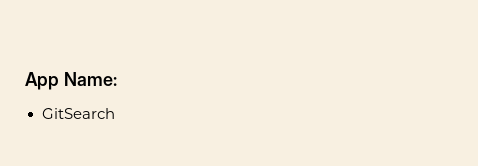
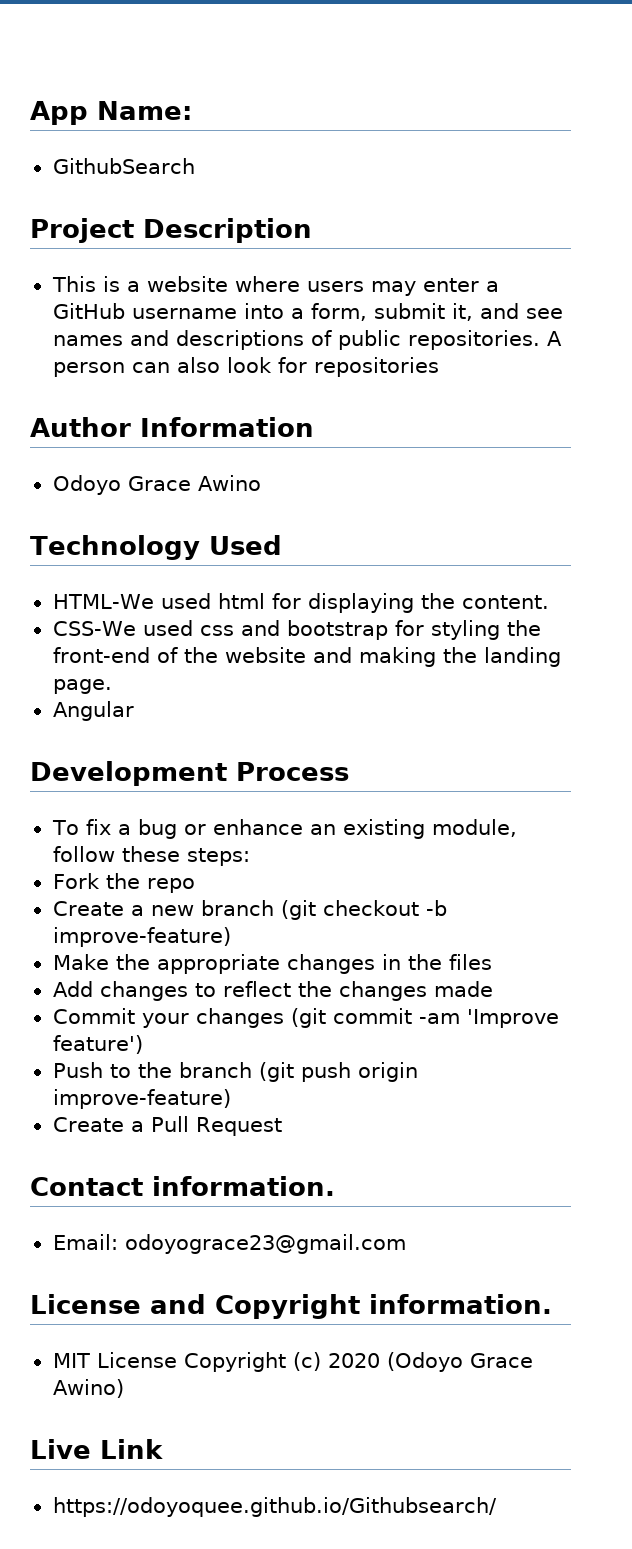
- GitSearch
+ GithubSearch
+ Project Description
+ This is a website where users may enter a GitHub username into a form, submit it, and see names and descriptions of public repositories. A person can also look for repositories
+ Author Information
+ Odoyo Grace Awino
+ Technology Used
+ HTML-We used html for displaying the content.
+ CSS-We used css and bootstrap for styling the front-end of the website and making the landing page.
+ Angular
+ Development Process
+ To fix a bug or enhance an existing module, follow these steps:
+ Fork the repo
+ Create a new branch (git checkout -b improve-feature)
+ Make the appropriate changes in the files
+ Add changes to reflect the changes made
+ Commit your changes (git commit -am 'Improve feature')
+ Push to the branch (git push origin improve-feature)
+ Create a Pull Request
+ Contact information.
+ Email: odoyograce23@gmail.com
+ License and Copyright information.
+ MIT License Copyright (c) 2020 (Odoyo Grace Awino)
+ Live Link
+ https://odoyoquee.github.io/Githubsearch/

